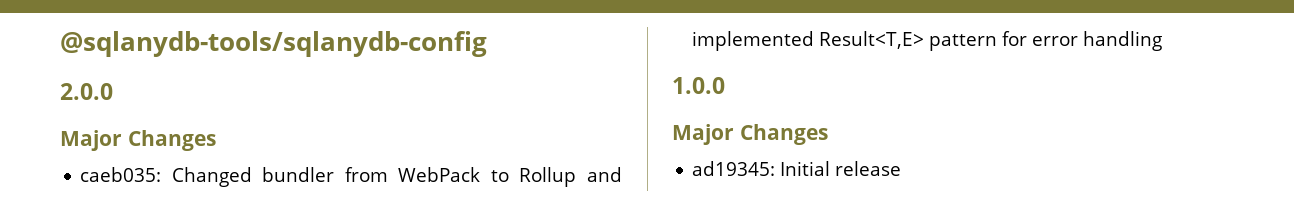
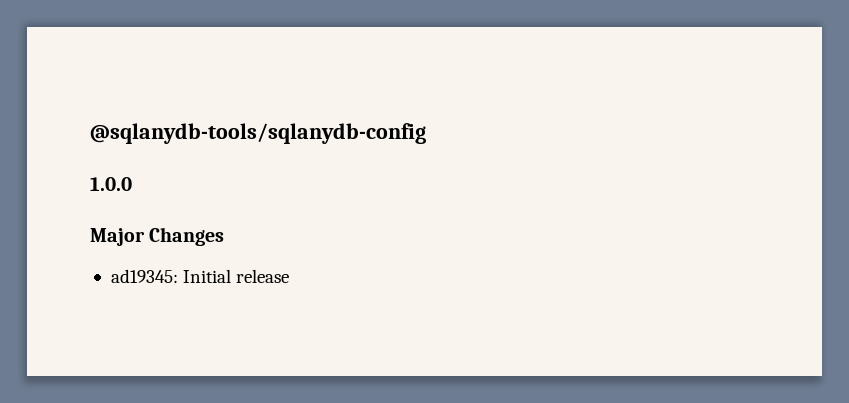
- 2.0.0
- Major Changes
- caeb035: Changed bundler from WebPack to Rollup and implemented Result<T,E> pattern for error handling

